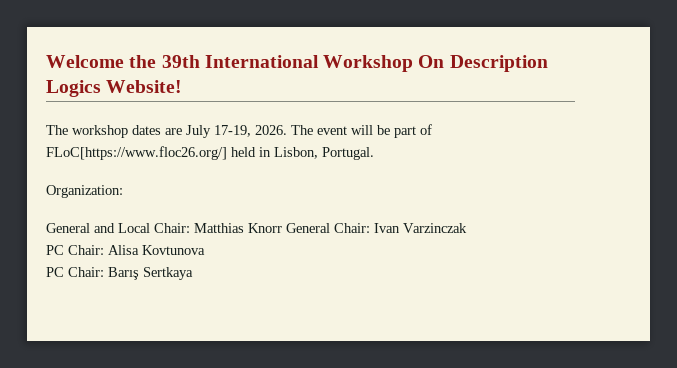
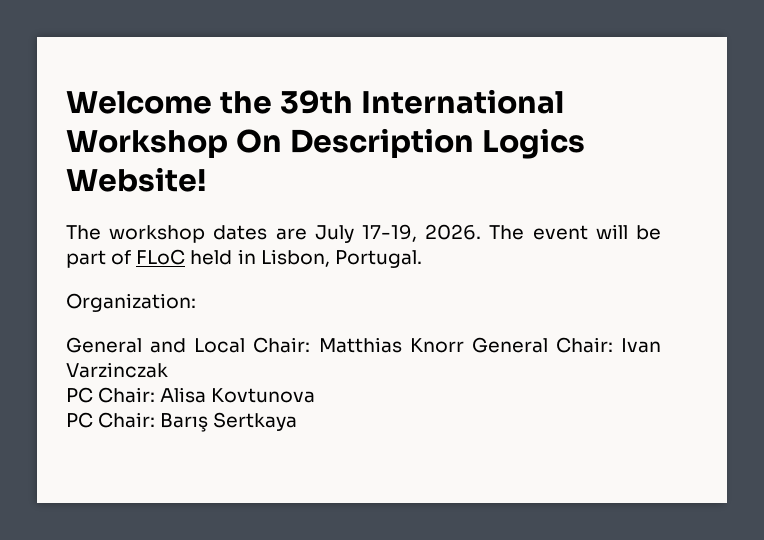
- The event will be part of FLoC[https://www.floc26.org/] held in Lisbon, Portugal.
+ The event will be part of FLoC held in Lisbon, Portugal.

